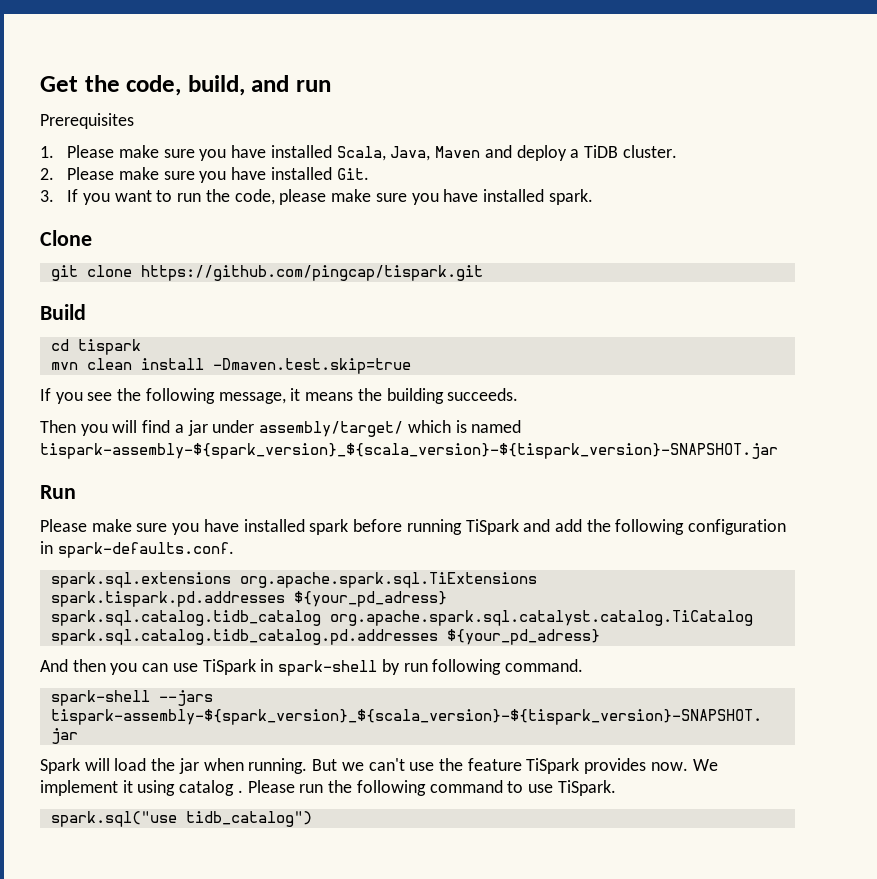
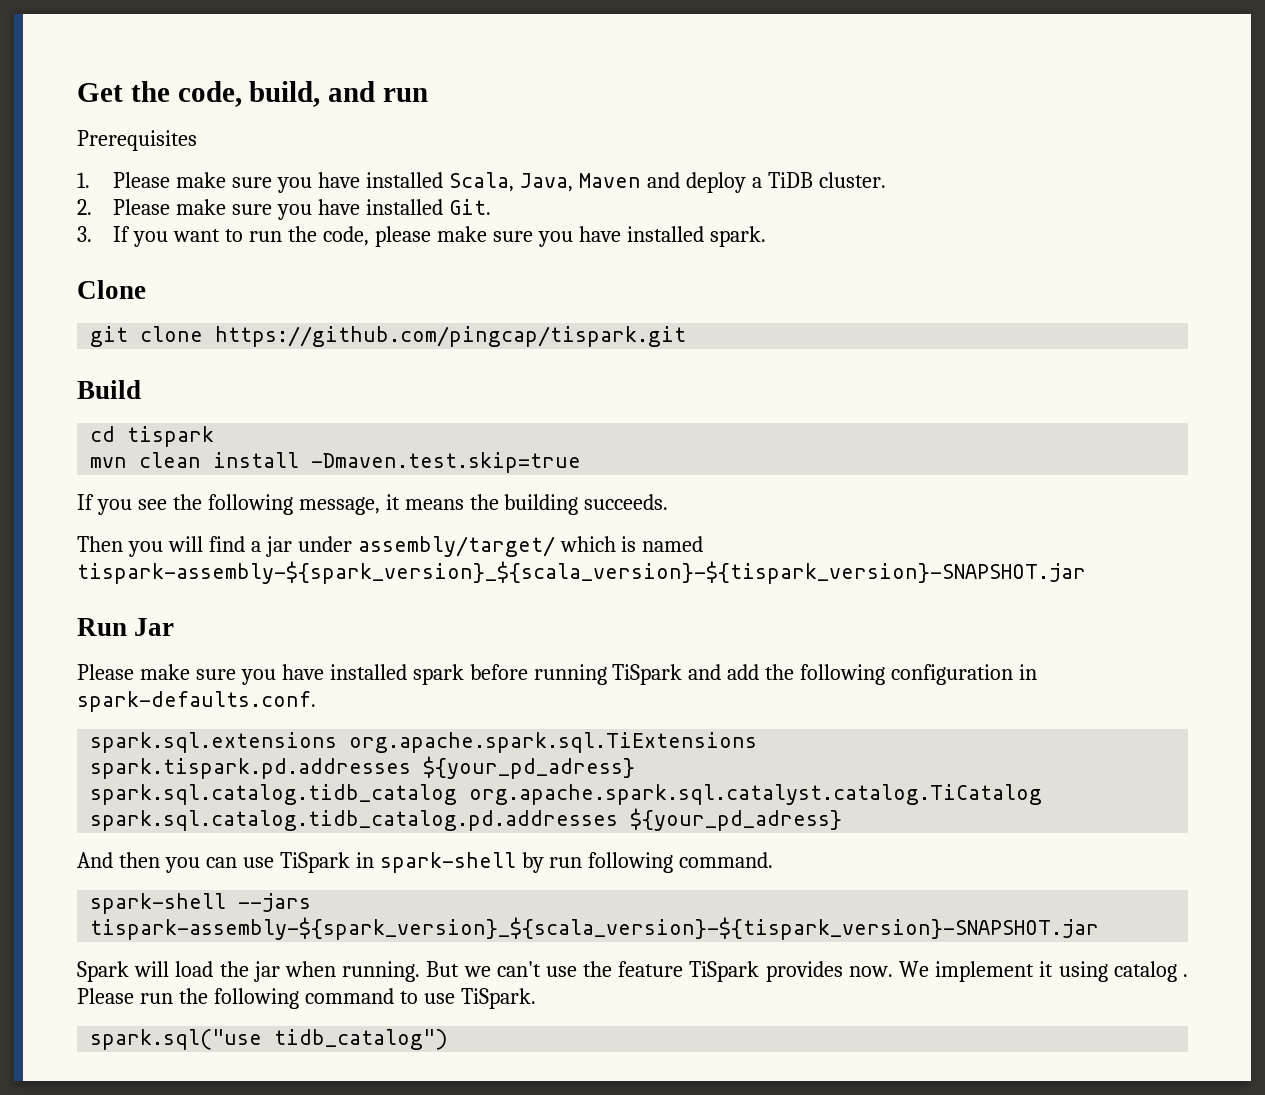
- Run
+ Run Jar

